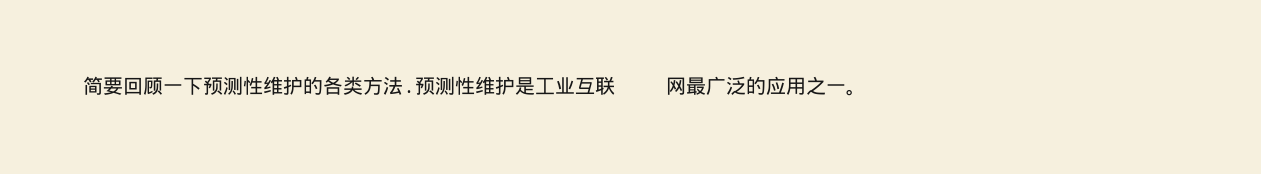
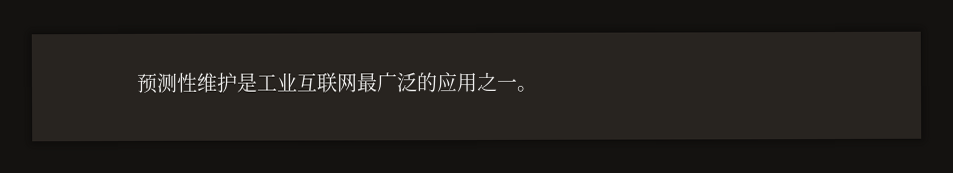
- 简要回顾一下预测性维护的各类方法.

